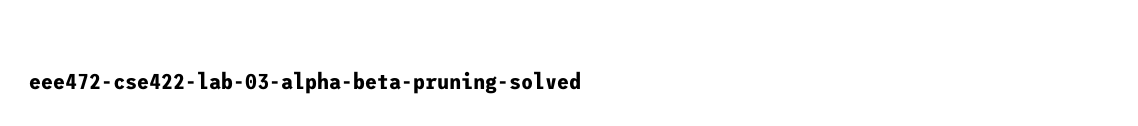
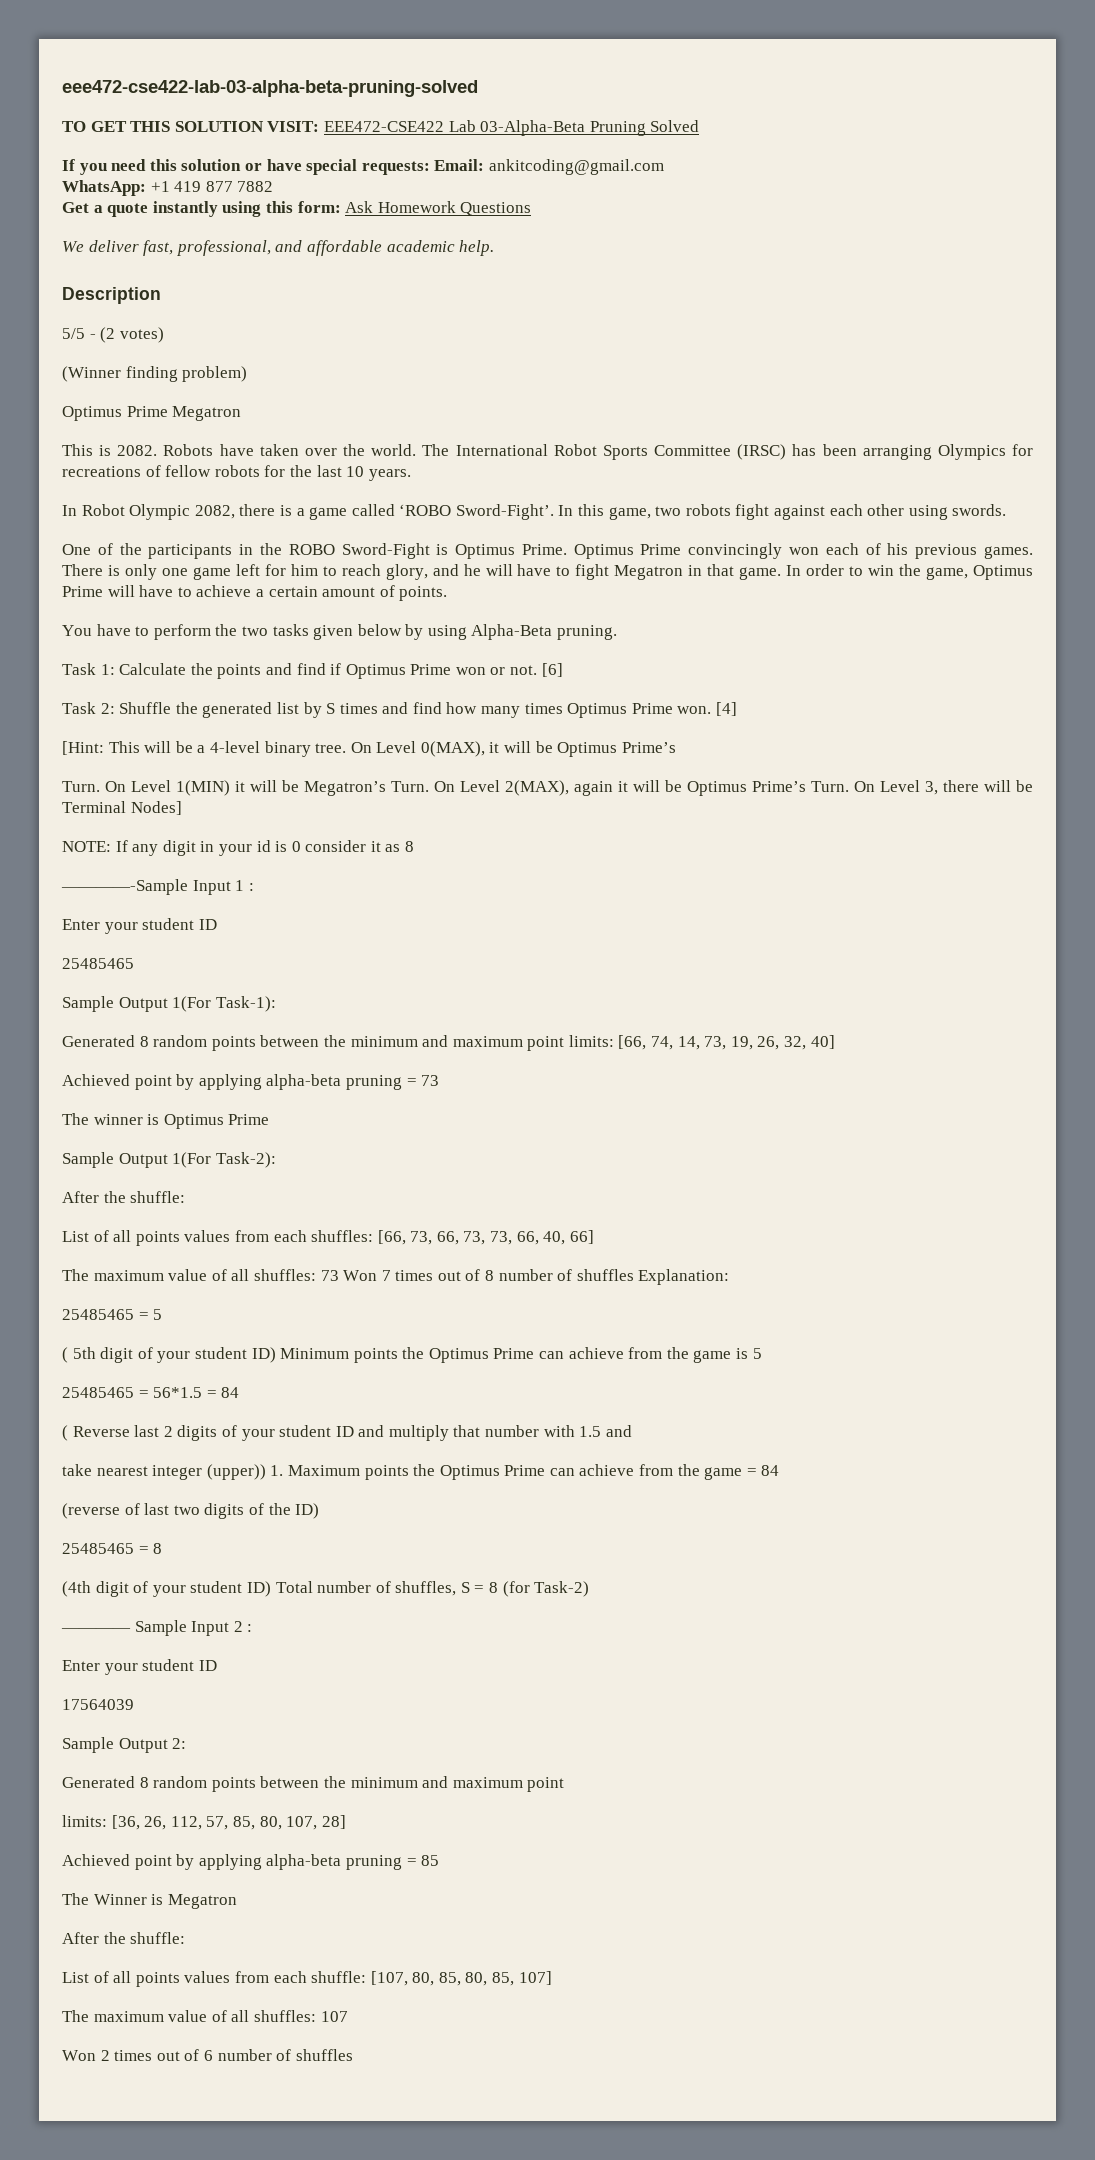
+ TO GET THIS SOLUTION VISIT: EEE472-CSE422 Lab 03-Alpha-Beta Pruning Solved
+ If you need this solution or have special requests: Email: ankitcoding@gmail.com
+ WhatsApp: +1 419 877 7882
+ Get a quote instantly using this form: Ask Homework Questions
+ We deliver fast, professional, and affordable academic help.
+ Description
+ 5/5 - (2 votes)
+ (Winner finding problem)
+ Optimus Prime Megatron
+ This is 2082. Robots have taken over the world. The International Robot Sports Committee (IRSC) has been arranging Olympics for recreations of fellow robots for the last 10 years.
+ In Robot Olympic 2082, there is a game called ‘ROBO Sword-Fight’. In this game, two robots fight against each other using swords.
+ One of the participants in the ROBO Sword-Fight is Optimus Prime. Optimus Prime convincingly won each of his previous games. There is only one game left for him to reach glory, and he will have to fight Megatron in that game. In order to win the game, Optimus Prime will have to achieve a certain amount of points.
+ You have to perform the two tasks given below by using Alpha-Beta pruning.
+ Task 1: Calculate the points and find if Optimus Prime won or not. [6]
+ Task 2: Shuffle the generated list by S times and find how many times Optimus Prime won. [4]
+ [Hint: This will be a 4-level binary tree. On Level 0(MAX), it will be Optimus Prime’s
+ Turn. On Level 1(MIN) it will be Megatron’s Turn. On Level 2(MAX), again it will be Optimus Prime’s Turn. On Level 3, there will be Terminal Nodes]
+ NOTE: If any digit in your id is 0 consider it as 8
+ ————-Sample Input 1 :
+ Enter your student ID
+ 25485465
+ Sample Output 1(For Task-1):
+ Generated 8 random points between the minimum and maximum point limits: [66, 74, 14, 73, 19, 26, 32, 40]
+ Achieved point by applying alpha-beta pruning = 73
+ The winner is Optimus Prime
+ Sample Output 1(For Task-2):
+ After the shuffle:
+ List of all points values from each shuffles: [66, 73, 66, 73, 73, 66, 40, 66]
+ The maximum value of all shuffles: 73 Won 7 times out of 8 number of shuffles Explanation:
+ 25485465 = 5
+ ( 5th digit of your student ID) Minimum points the Optimus Prime can achieve from the game is 5
+ 25485465 = 56*1.5 = 84
+ ( Reverse last 2 digits of your student ID and multiply that number with 1.5 and
+ take nearest integer (upper)) 1. Maximum points the Optimus Prime can achieve from the game = 84
+ (reverse of last two digits of the ID)
+ 25485465 = 8
+ (4th digit of your student ID) Total number of shuffles, S = 8 (for Task-2)
+ ———— Sample Input 2 :
+ Enter your student ID
+ 17564039
+ Sample Output 2:
+ Generated 8 random points between the minimum and maximum point
+ limits: [36, 26, 112, 57, 85, 80, 107, 28]
+ Achieved point by applying alpha-beta pruning = 85
+ The Winner is Megatron
+ After the shuffle:
+ List of all points values from each shuffle: [107, 80, 85, 80, 85, 107]
+ The maximum value of all shuffles: 107
+ Won 2 times out of 6 number of shuffles

